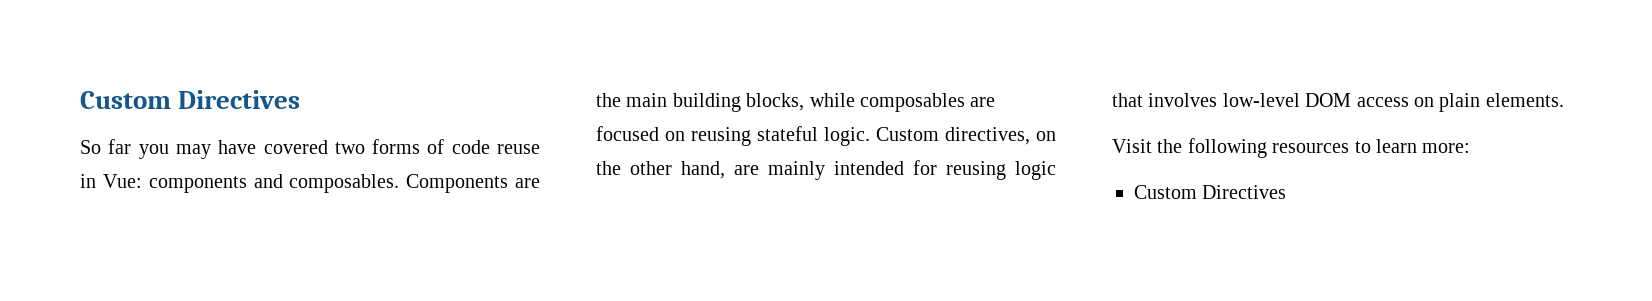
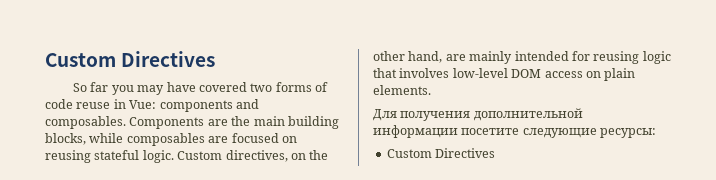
- Visit the following resources to learn more:
+ Для получения дополнительной информации посетите следующие ресурсы:

